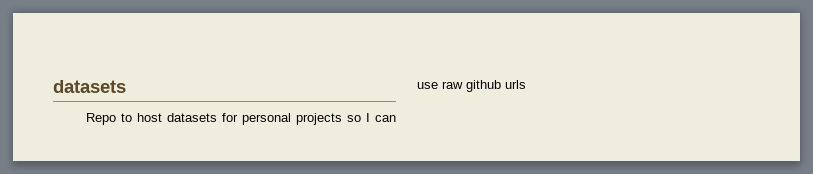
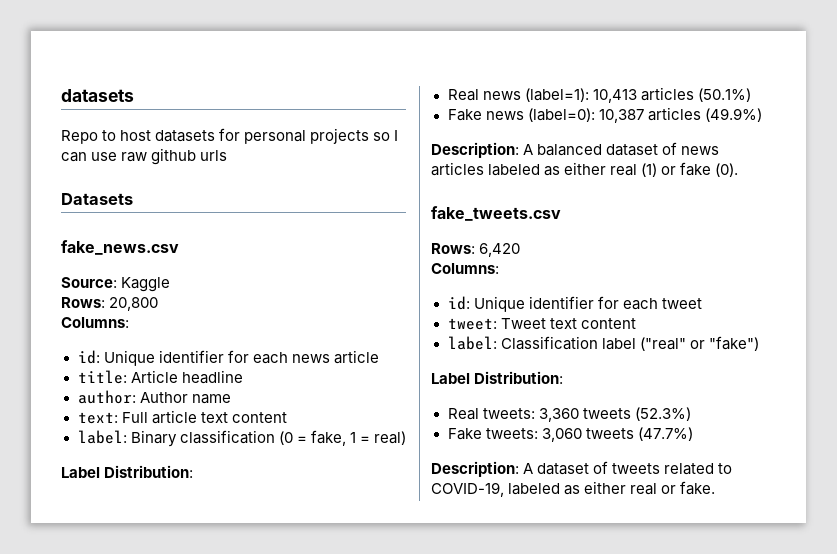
+ Datasets
+ fake_news.csv
+ Source: Kaggle
+ Rows: 20,800
+ Columns:
+ id: Unique identifier for each news article
+ title: Article headline
+ author: Author name
+ text: Full article text content
+ label: Binary classification (0 = fake, 1 = real)
+ Label Distribution:
+ Real news (label=1): 10,413 articles (50.1%)
+ Fake news (label=0): 10,387 articles (49.9%)
+ Description: A balanced dataset of news articles labeled as either real (1) or fake (0).
+ fake_tweets.csv
+ Rows: 6,420
+ Columns:
+ id: Unique identifier for each tweet
+ tweet: Tweet text content
+ label: Classification label ("real" or "fake")
+ Label Distribution:
+ Real tweets: 3,360 tweets (52.3%)
+ Fake tweets: 3,060 tweets (47.7%)
+ Description: A dataset of tweets related to COVID-19, labeled as either real or fake.

